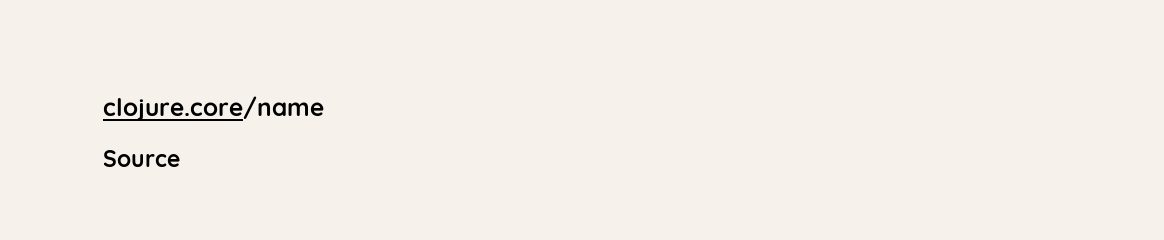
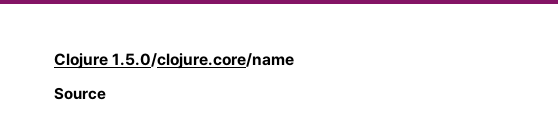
- clojure.core/name
+ Clojure 1.5.0/clojure.core/name

